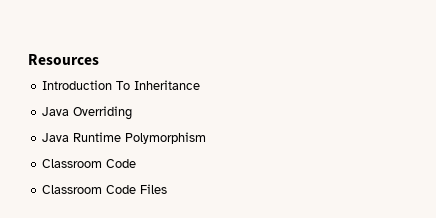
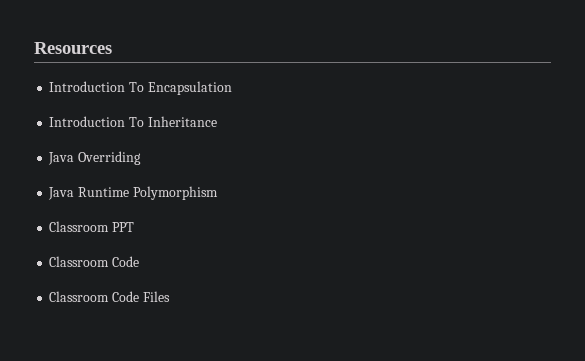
+ Introduction To Encapsulation
+ Classroom PPT

